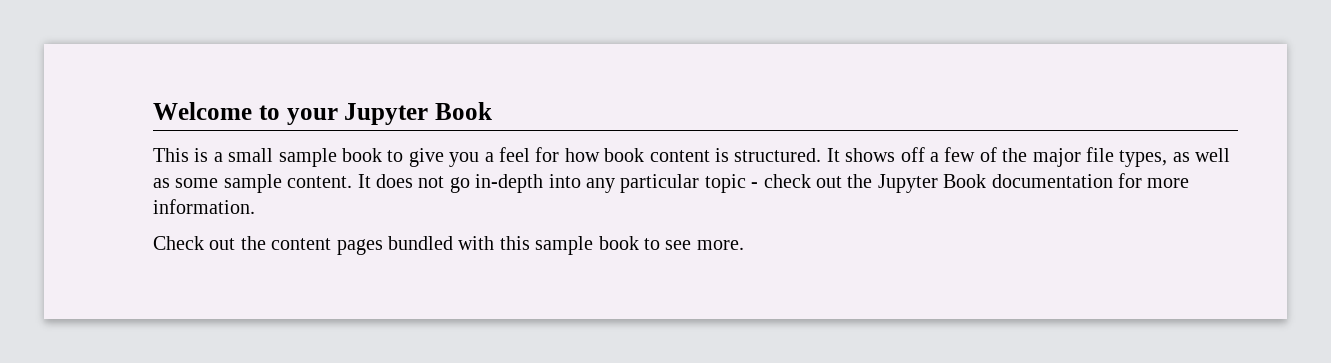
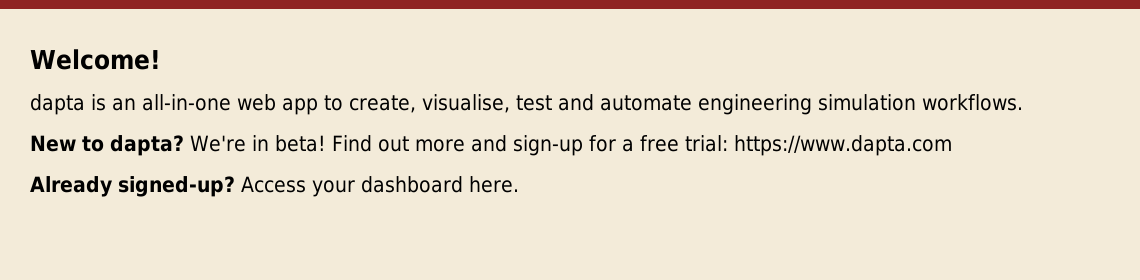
- Welcome to your Jupyter Book
- This is a small sample book to give you a feel for how book content is structured. It shows off a few of the major file types, as well as some sample content. It does not go in-depth into any particular topic - check out the Jupyter Book documentation for more information.
- Check out the content pages bundled with this sample book to see more.
+ Welcome!
+ dapta is an all-in-one web app to create, visualise, test and automate engineering simulation workflows.
+ New to dapta? We're in beta! Find out more and sign-up for a free trial: https://www.dapta.com
+ Already signed-up? Access your dashboard here.

